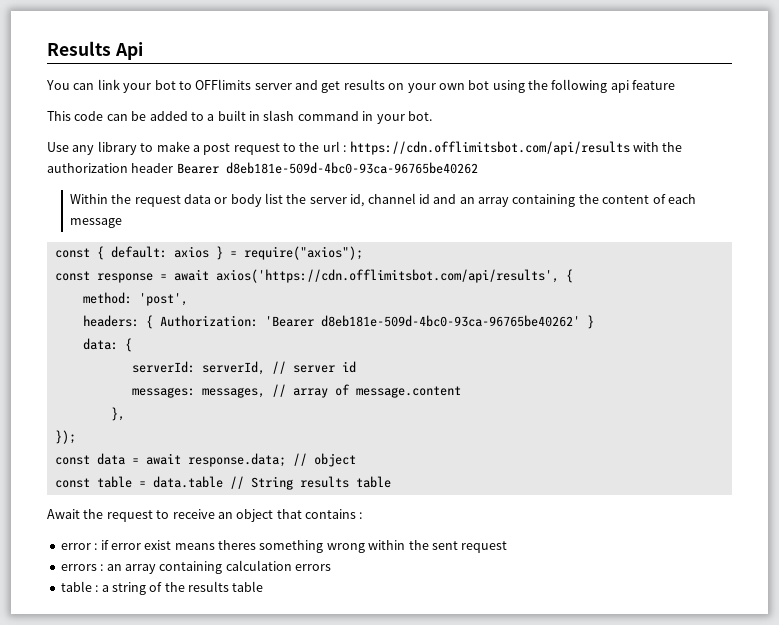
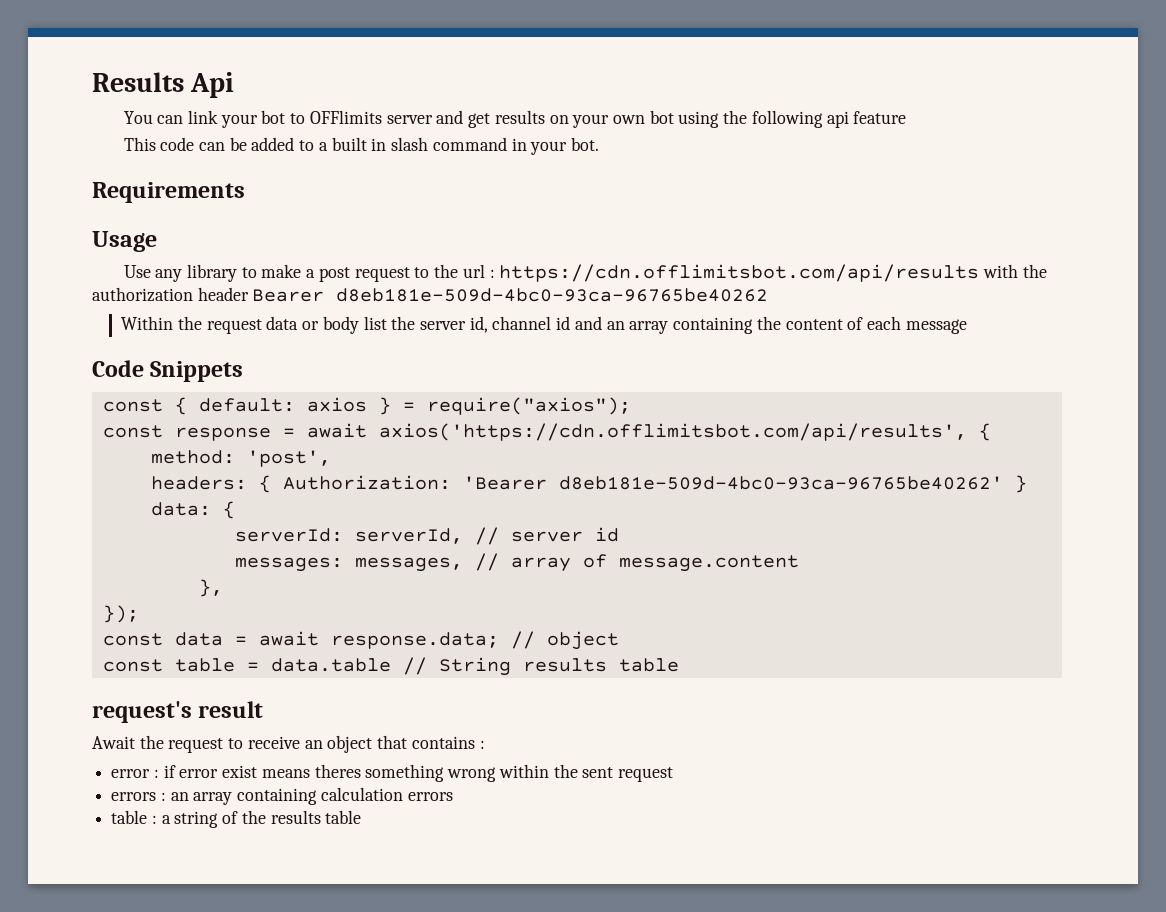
+ Requirements
+ Usage
+ Code Snippets
+ request's result

